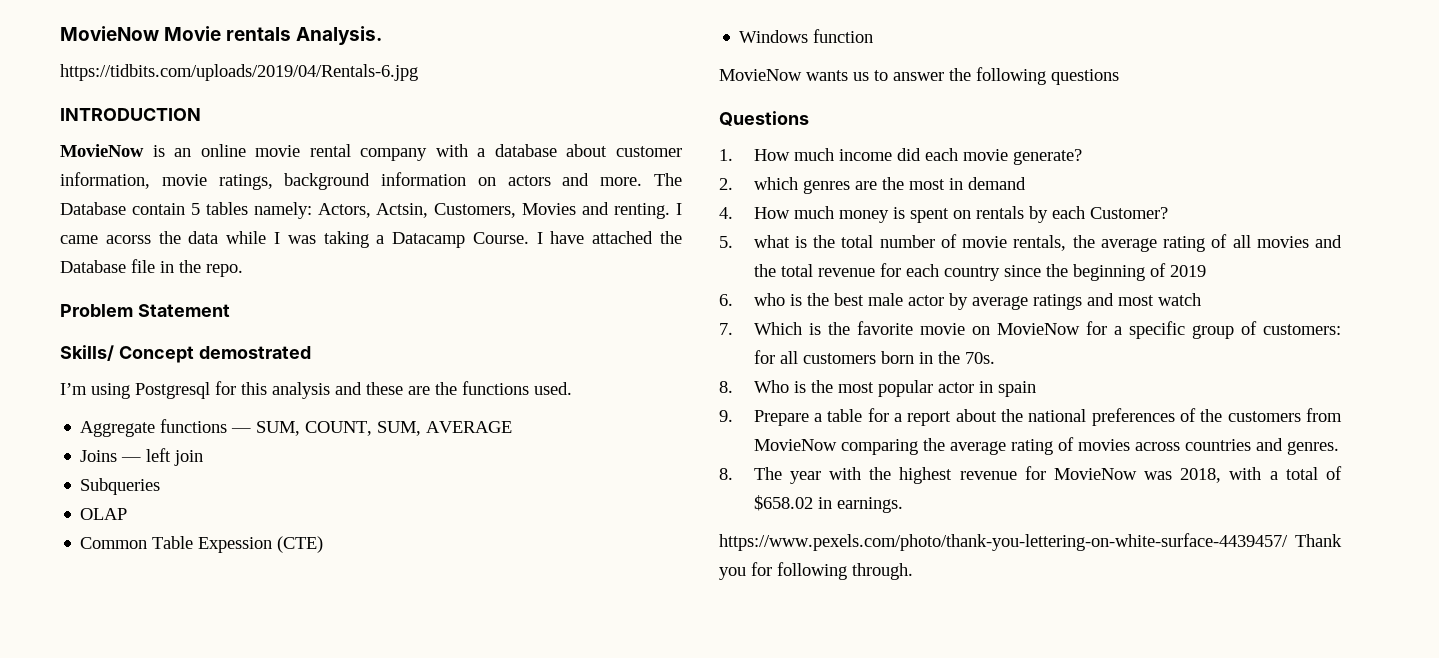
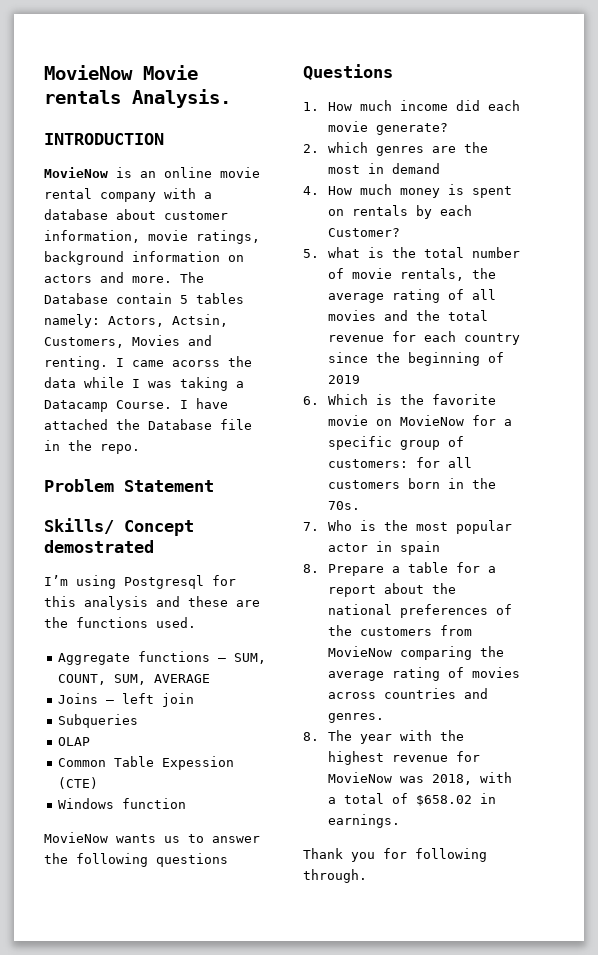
- https://tidbits.com/uploads/2019/04/Rentals-6.jpg
- 6. who is the best male actor by average ratings and most watch
- 7. Which is the favorite movie on MovieNow for a specific group of customers: for all customers born in the 70s.
+ 6. Which is the favorite movie on MovieNow for a specific group of customers: for all customers born in the 70s.
- 8. Who is the most popular actor in spain
+ 7. Who is the most popular actor in spain
- 9. Prepare a table for a report about the national preferences of the customers from MovieNow comparing the average rating of movies across countries and genres.
+ 8. Prepare a table for a report about the national preferences of the customers from MovieNow comparing the average rating of movies across countries and genres.
- https://www.pexels.com/photo/thank-you-lettering-on-white-surface-4439457/ Thank you for following through.
+ Thank you for following through.

